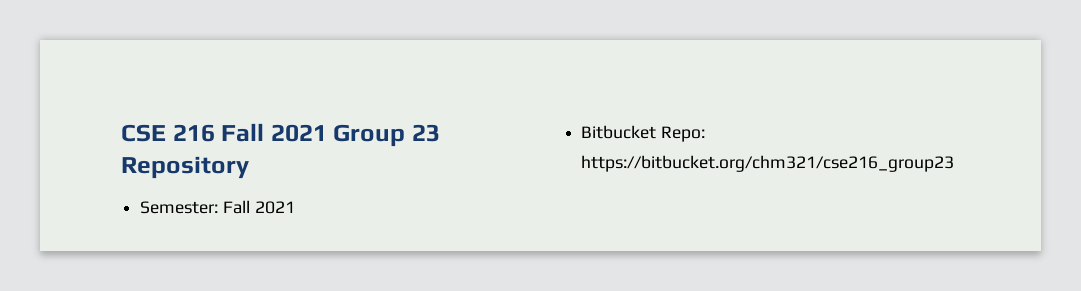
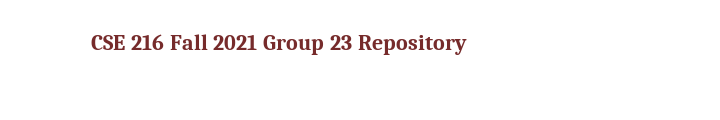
- Semester: Fall 2021
- Bitbucket Repo: https://bitbucket.org/chm321/cse216_group23

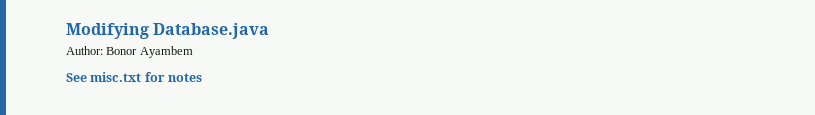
- CSE 216 Fall 2021 Group 23 Repository
+ Modifying Database.java
+ Author: Bonor Ayambem
+ See misc.txt for notes

